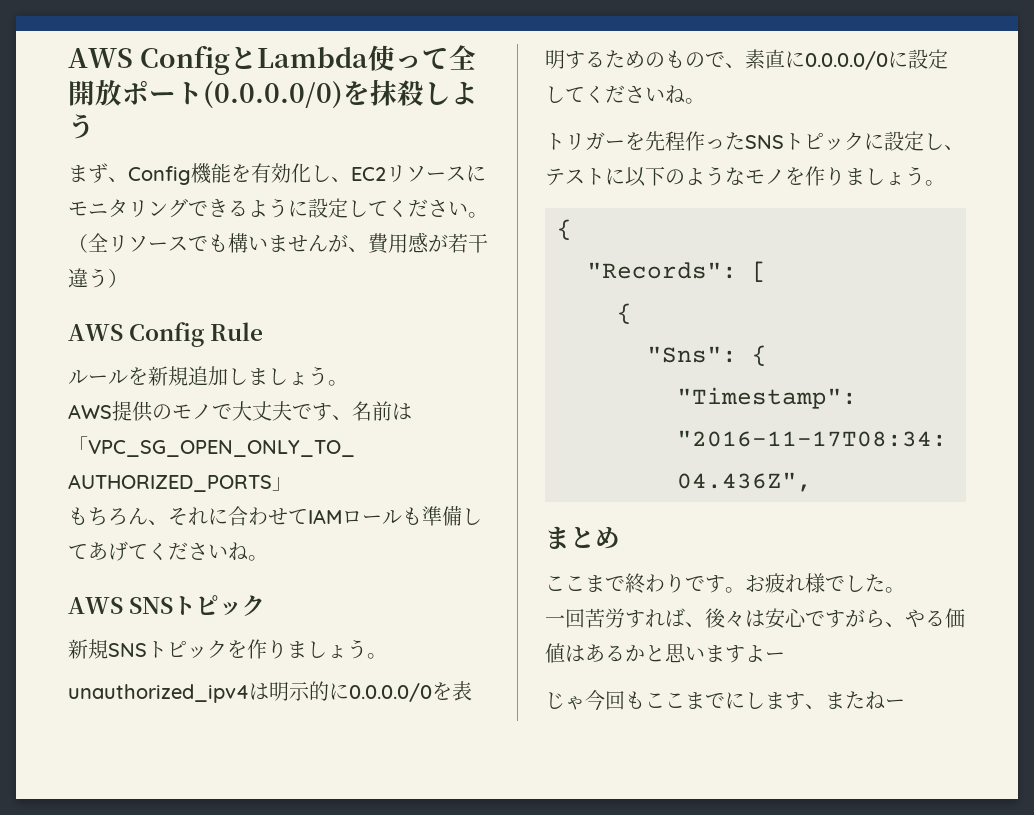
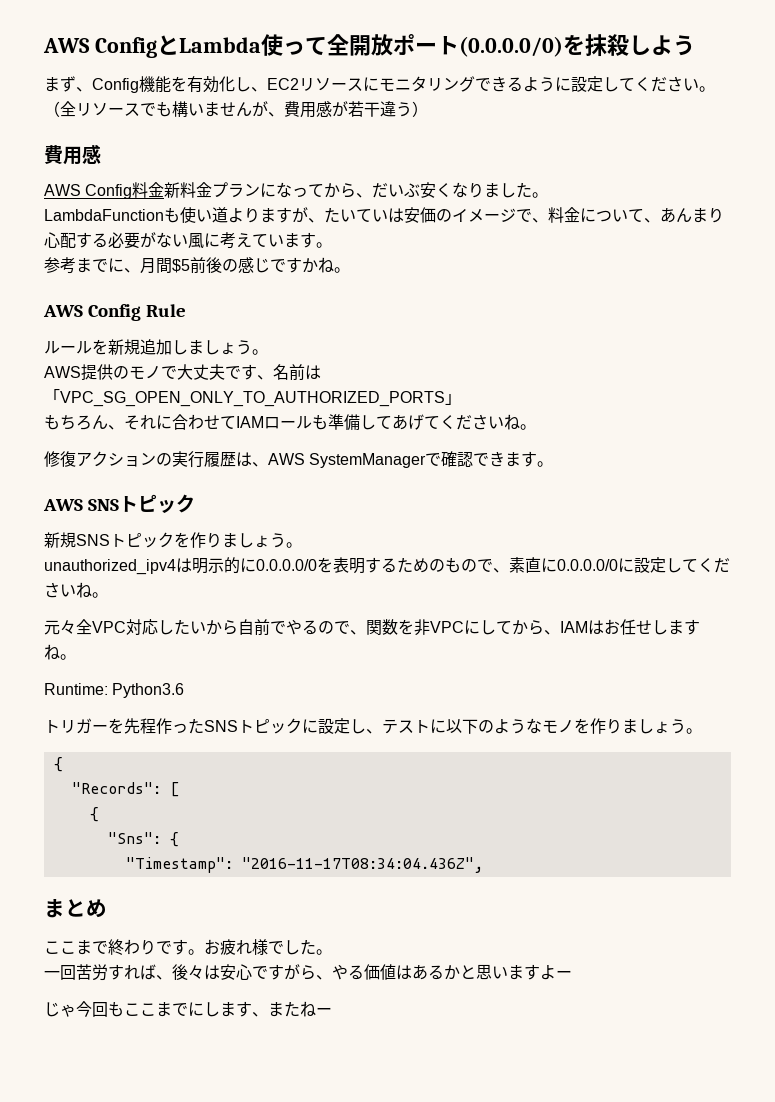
  （全リソースでも構いませんが、費用感が若干違う）
+ 費用感
+ AWS Config料金新料金プランになってから、だいぶ安くなりました。
+ LambdaFunctionも使い道よりますが、たいていは安価のイメージで、料金について、あんまり心配する必要がない風に考えています。
+ 参考までに、月間$5前後の感じですかね。
+ 修復アクションの実行履歴は、AWS SystemManagerで確認できます。
+ 元々全VPC対応したいから自前でやるので、関数を非VPCにしてから、IAMはお任せしますね。
+ Runtime: Python3.6

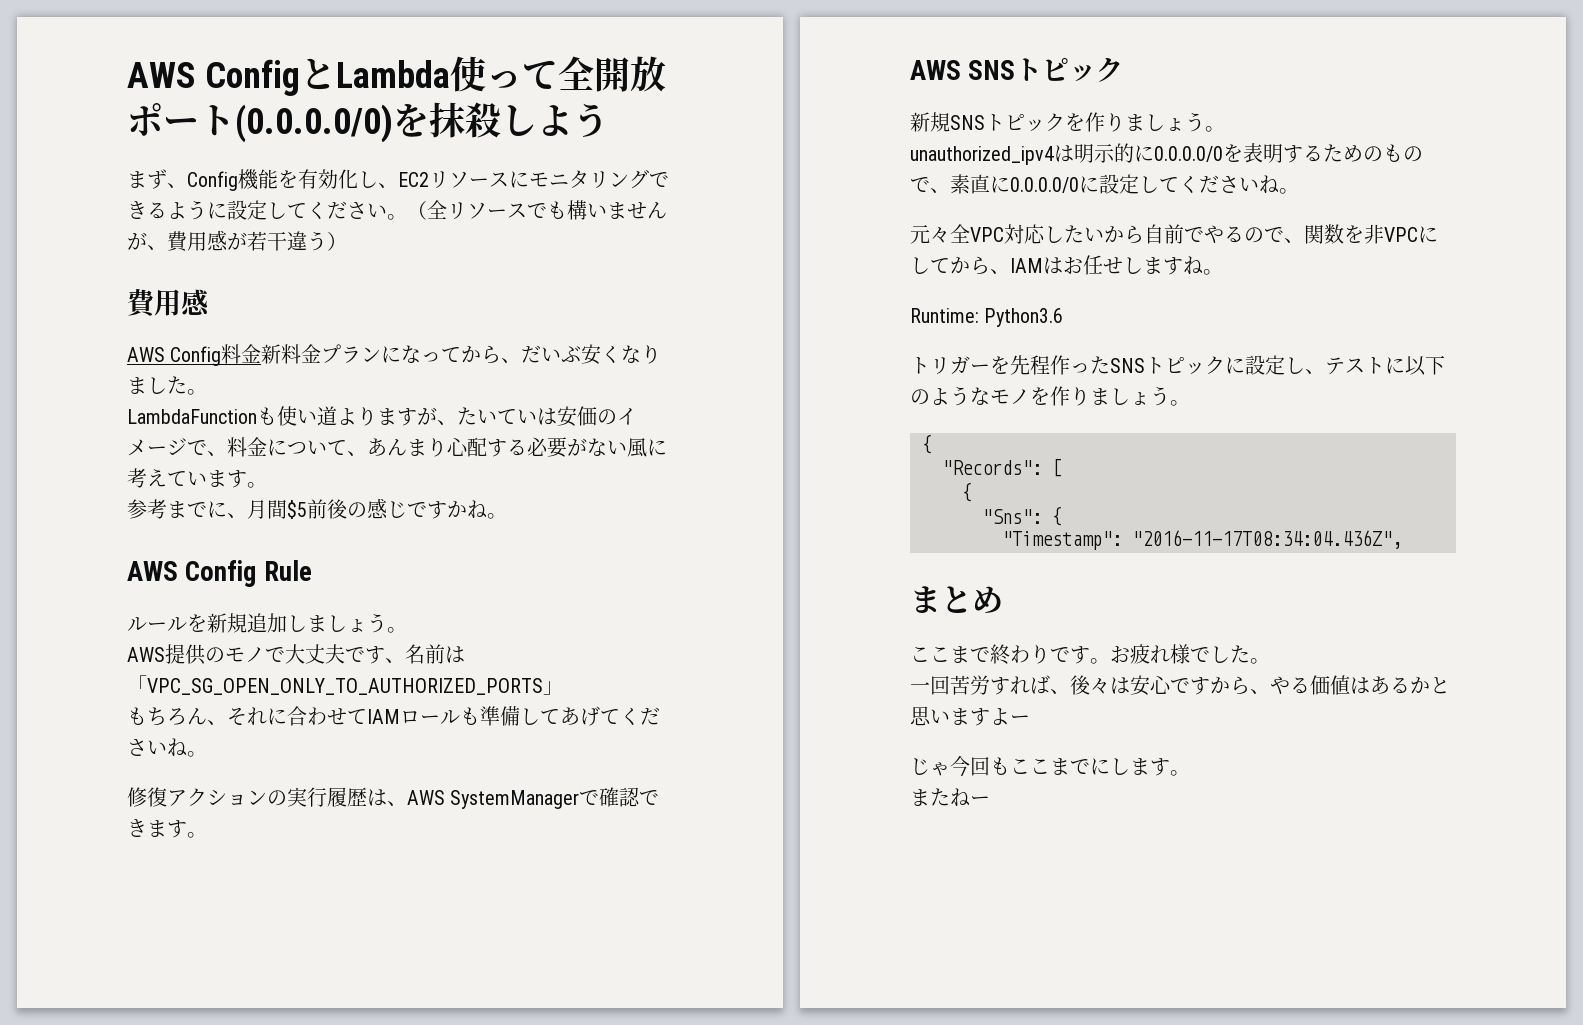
- 一回苦労すれば、後々は安心ですがら、やる価値はあるかと思いますよー
+ 一回苦労すれば、後々は安心ですから、やる価値はあるかと思いますよー
- じゃ今回もここまでにします、またねー
+ じゃ今回もここまでにします。
+ またねー

